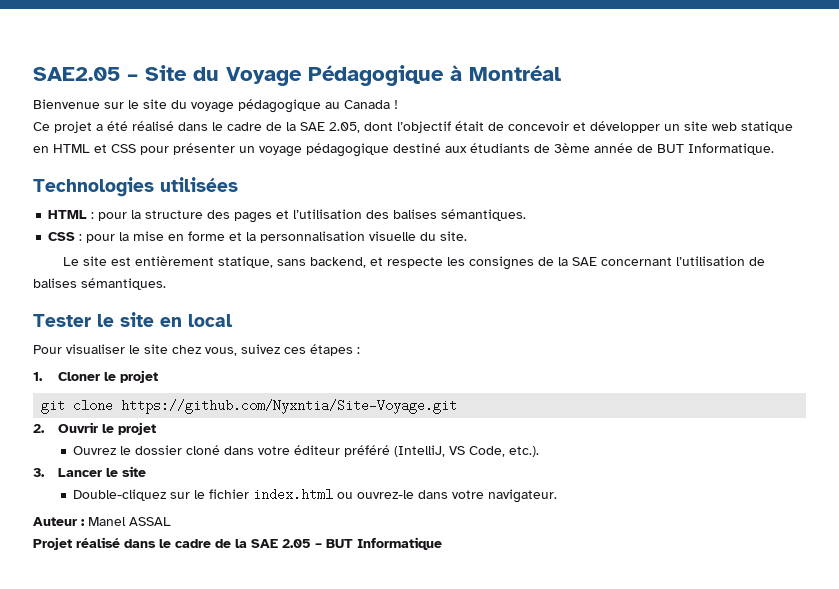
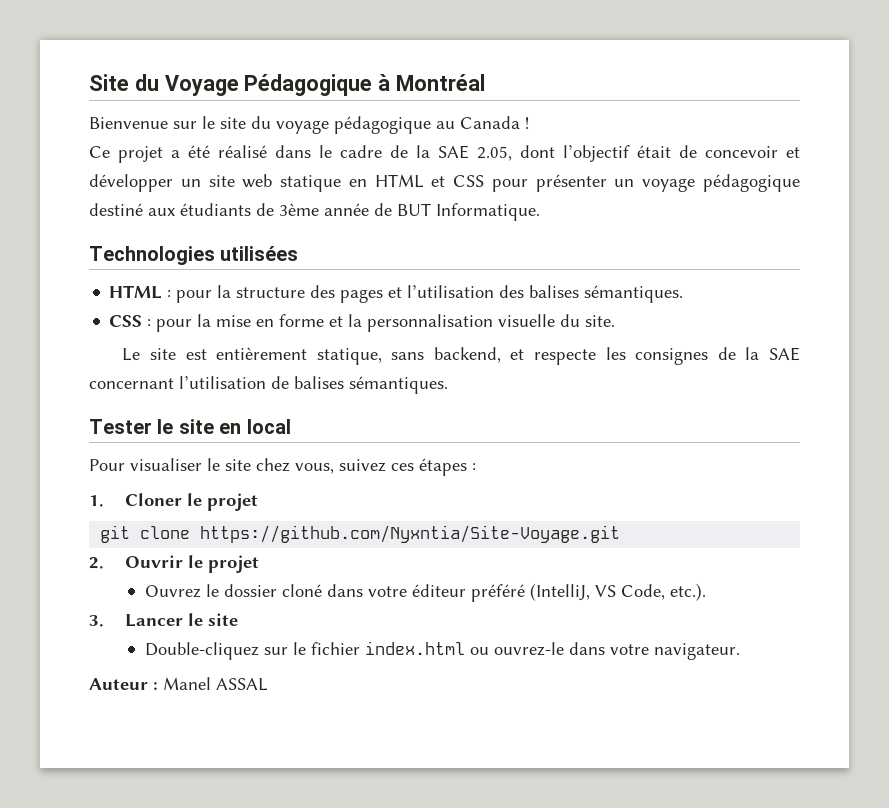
- SAE2.05 – Site du Voyage Pédagogique à Montréal
+ Site du Voyage Pédagogique à Montréal
- Projet réalisé dans le cadre de la SAE 2.05 – BUT Informatique

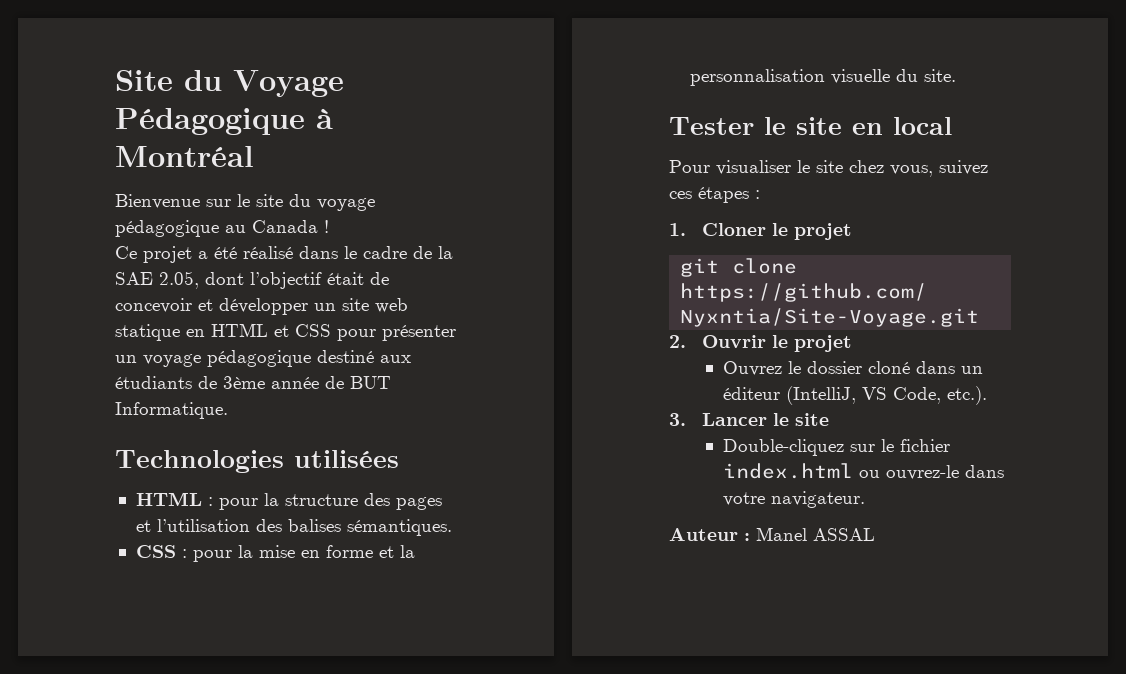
- Le site est entièrement statique, sans backend, et respecte les consignes de la SAE concernant l’utilisation de balises sémantiques.
- Ouvrez le dossier cloné dans votre éditeur préféré (IntelliJ, VS Code, etc.).
+ Ouvrez le dossier cloné dans un éditeur (IntelliJ, VS Code, etc.).

